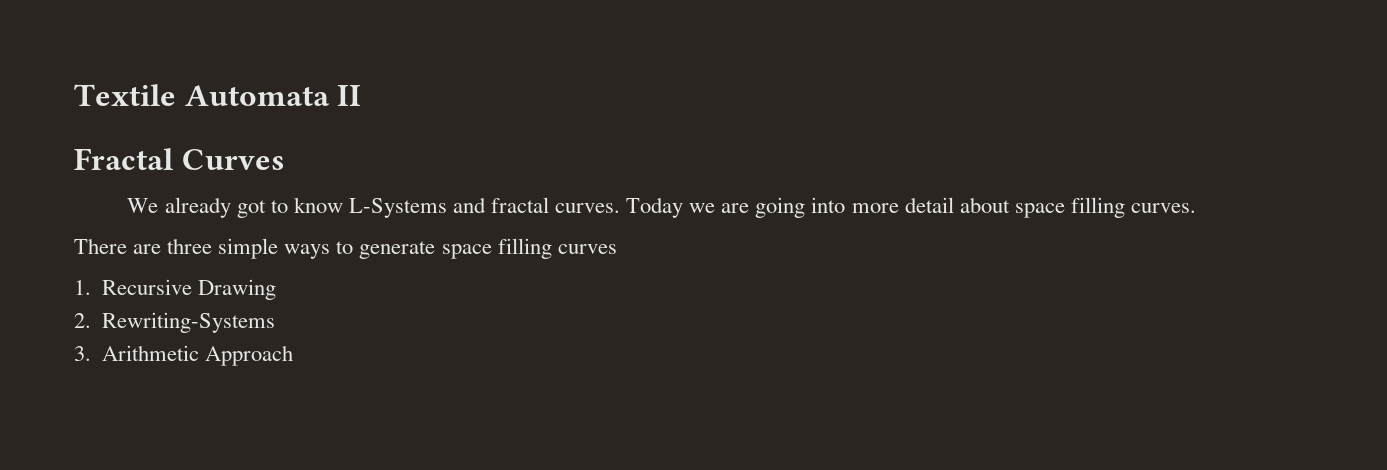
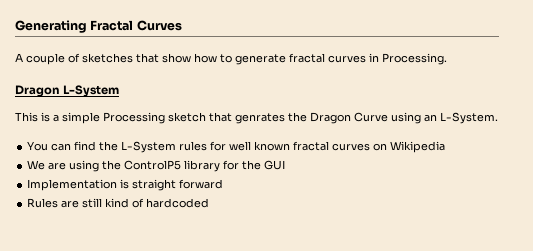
- Textile Automata II
- Fractal Curves
+ Generating Fractal Curves
- We already got to know L-Systems and fractal curves. Today we are going into more detail about space filling curves.
- There are three simple ways to generate space filling curves
- 1. Recursive Drawing
- 2. Rewriting-Systems
- 3. Arithmetic Approach
+ A couple of sketches that show how to generate fractal curves in Processing.
+ Dragon L-System
+ This is a simple Processing sketch that genrates the Dragon Curve using an L-System.
+ You can find the L-System rules for well known fractal curves on Wikipedia
+ We are using the ControlP5 library for the GUI
+ Implementation is straight forward
+ Rules are still kind of hardcoded

